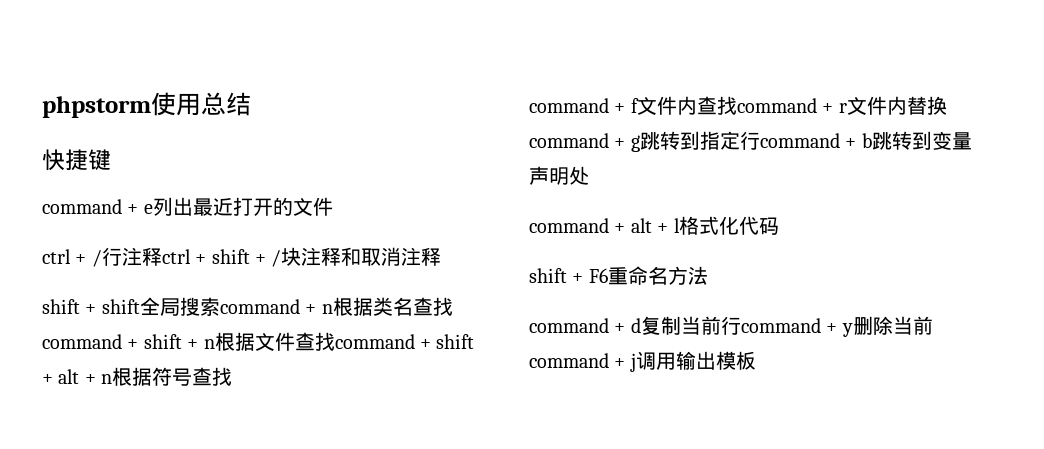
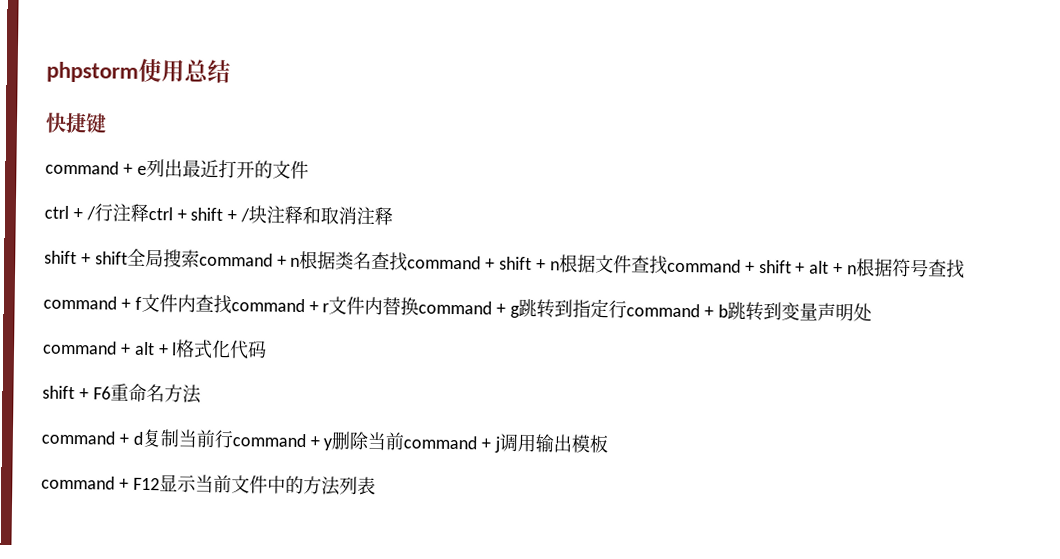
+ command + F12显示当前文件中的方法列表

